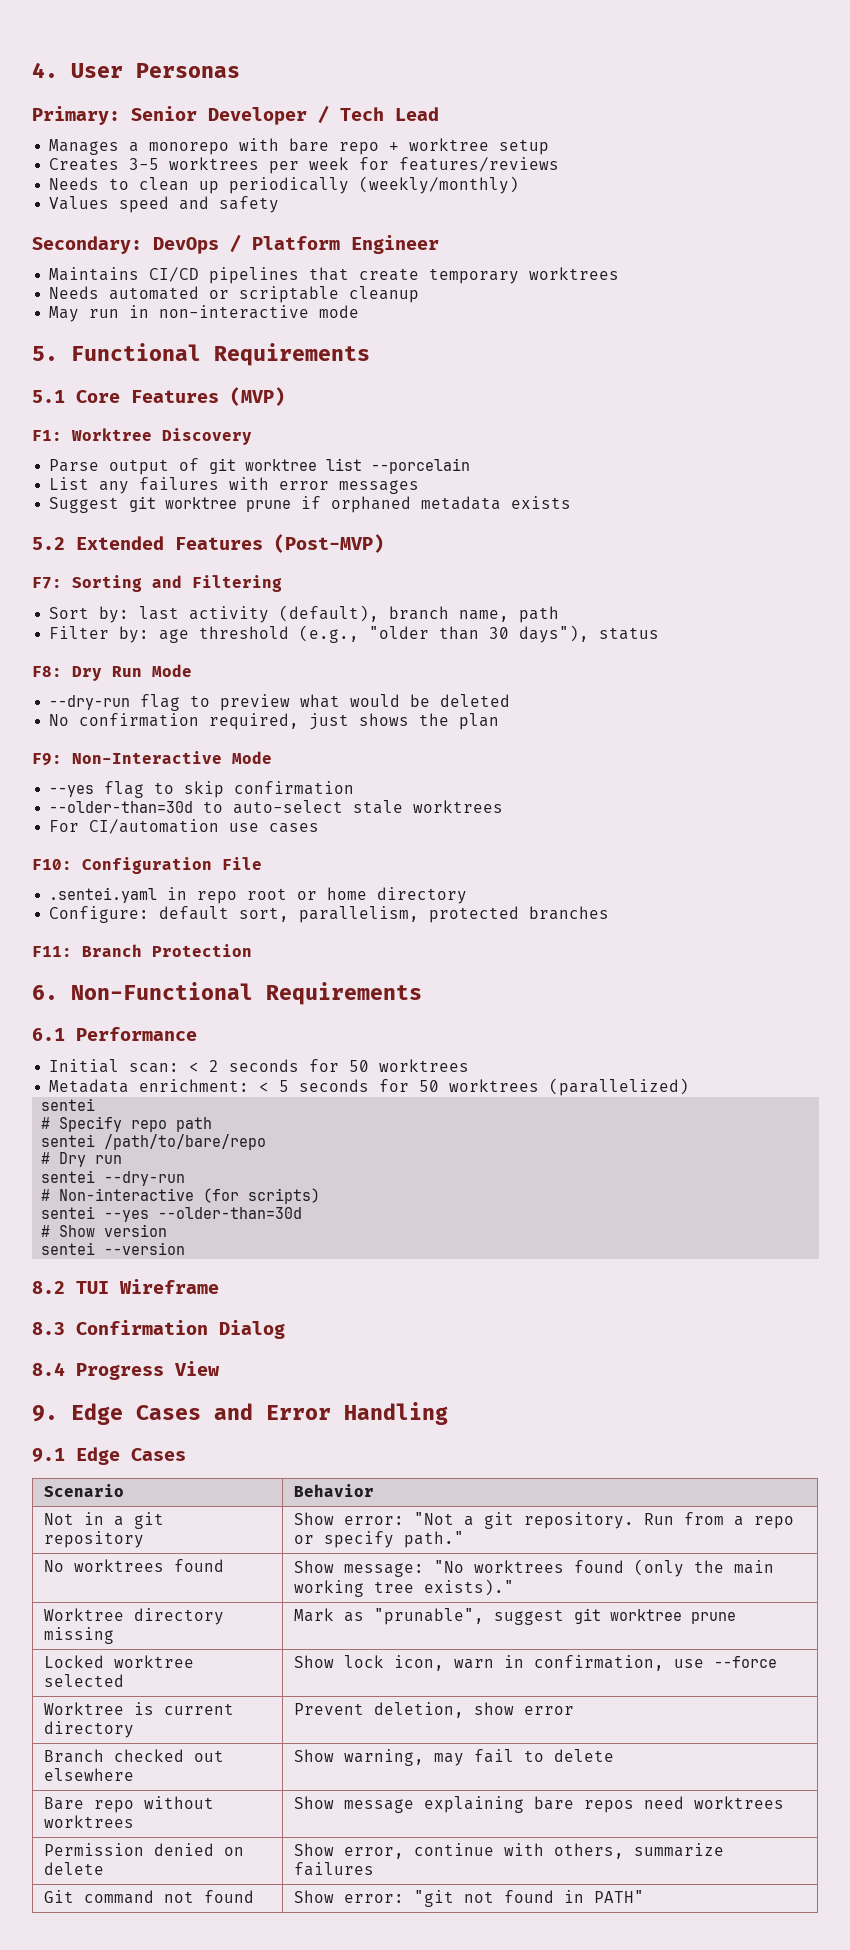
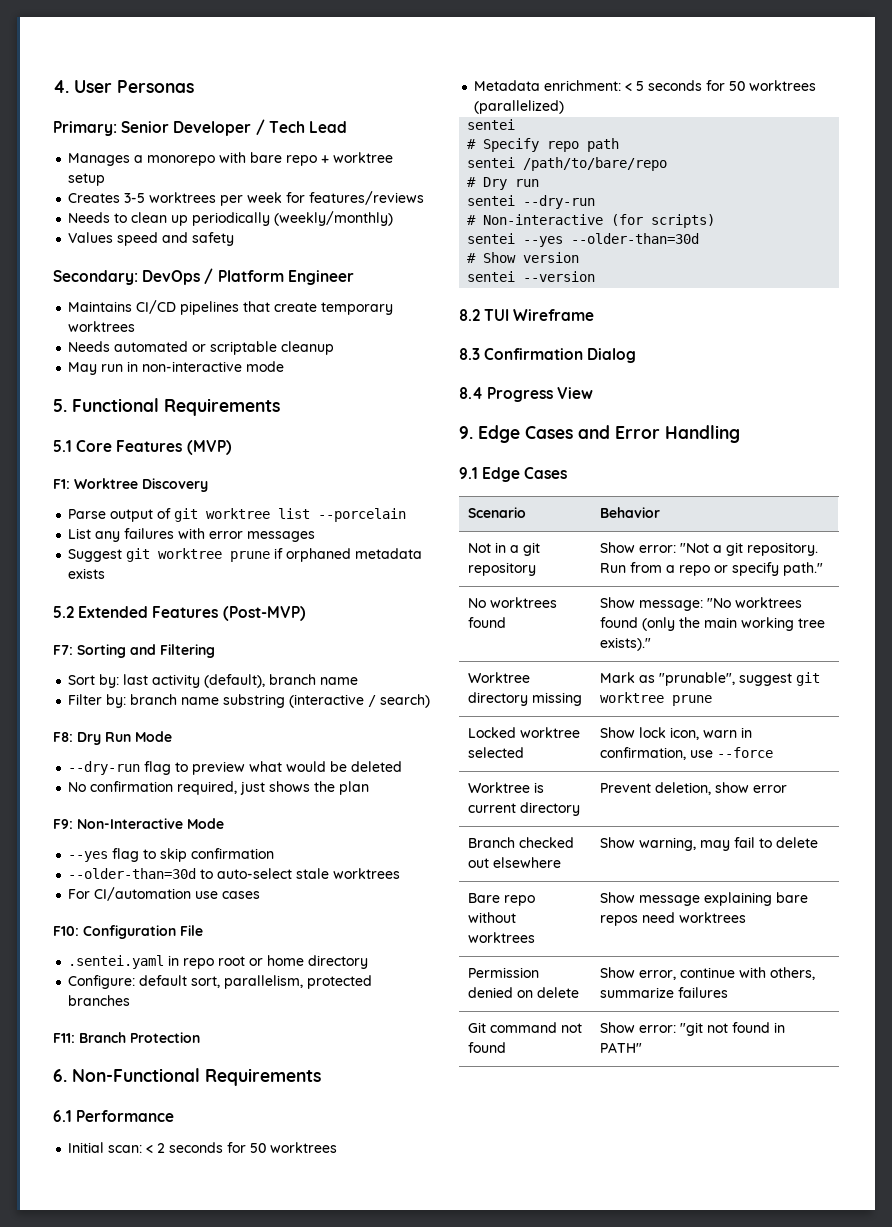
- Sort by: last activity (default), branch name, path
+ Sort by: last activity (default), branch name
- Filter by: age threshold (e.g., "older than 30 days"), status
+ Filter by: branch name substring (interactive / search)

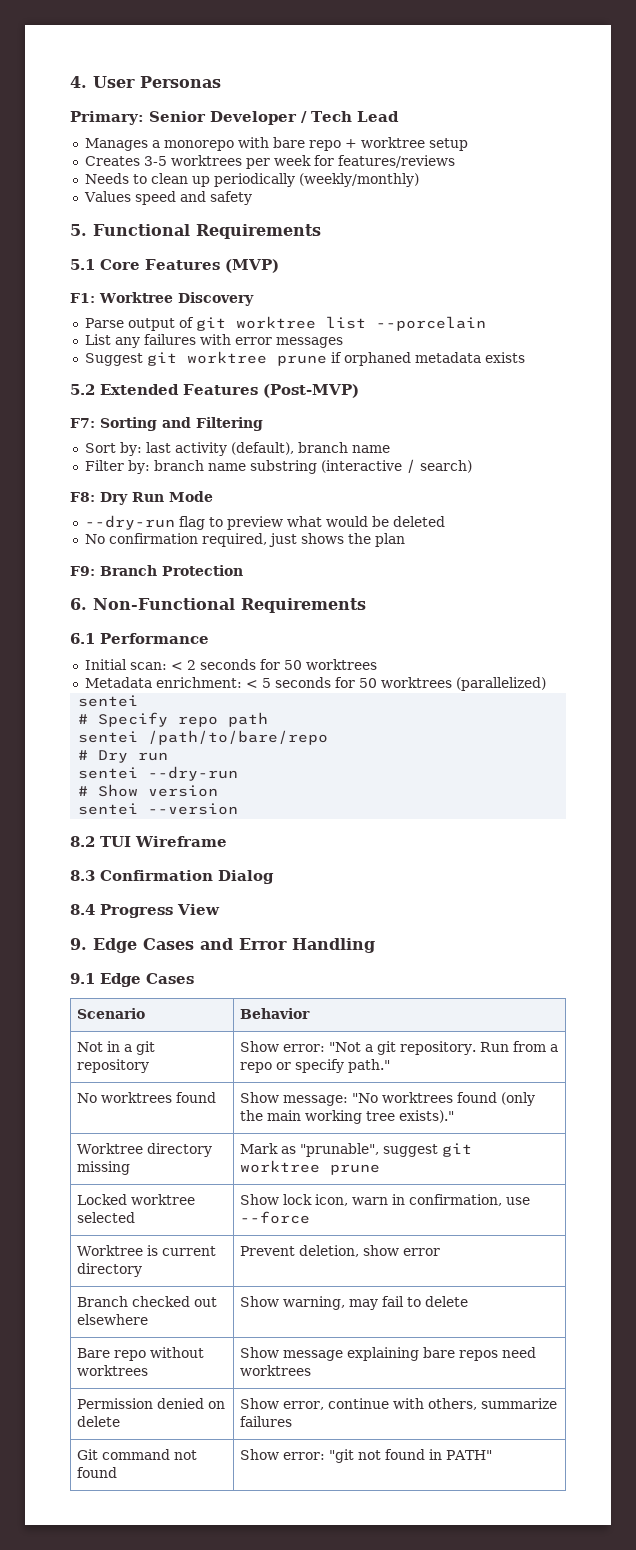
- Secondary: DevOps / Platform Engineer
- Maintains CI/CD pipelines that create temporary worktrees
- Needs automated or scriptable cleanup
- May run in non-interactive mode
- F9: Non-Interactive Mode
- --yes flag to skip confirmation
- --older-than=30d to auto-select stale worktrees
- For CI/automation use cases
- F10: Configuration File
- .sentei.yaml in repo root or home directory
- Configure: default sort, parallelism, protected branches
- F11: Branch Protection
+ F9: Branch Protection
- # Non-interactive (for scripts)
- sentei --yes --older-than=30d

